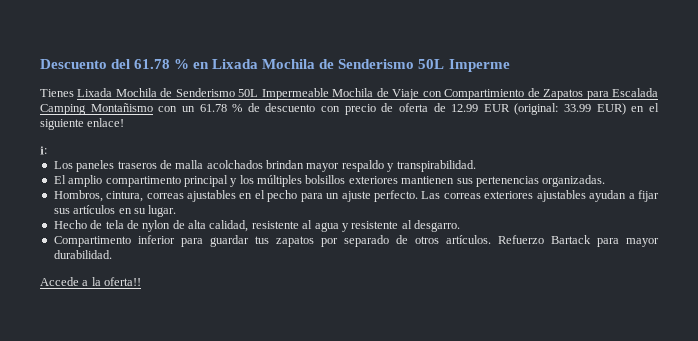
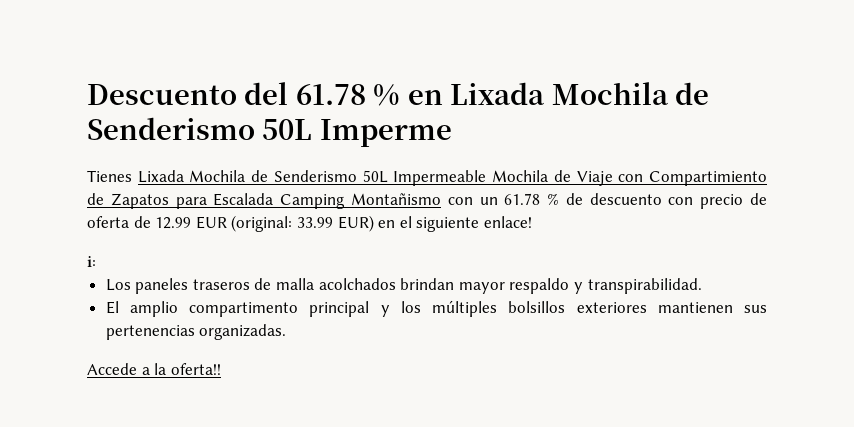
- Hombros, cintura, correas ajustables en el pecho para un ajuste perfecto. Las correas exteriores ajustables ayudan a fijar sus artículos en su lugar.
- Hecho de tela de nylon de alta calidad, resistente al agua y resistente al desgarro.
- Compartimento inferior para guardar tus zapatos por separado de otros artículos. Refuerzo Bartack para mayor durabilidad.

